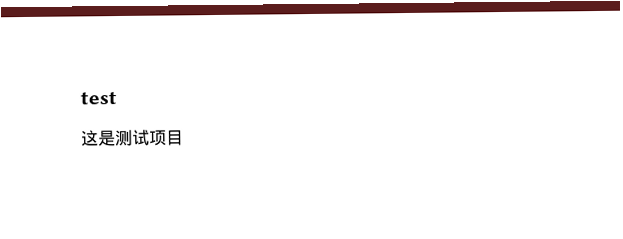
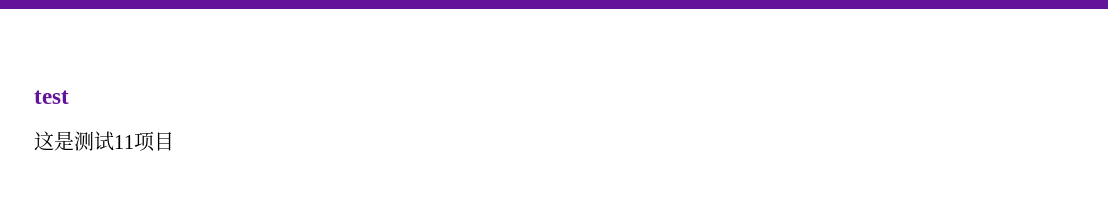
- 这是测试项目
+ 这是测试11项目

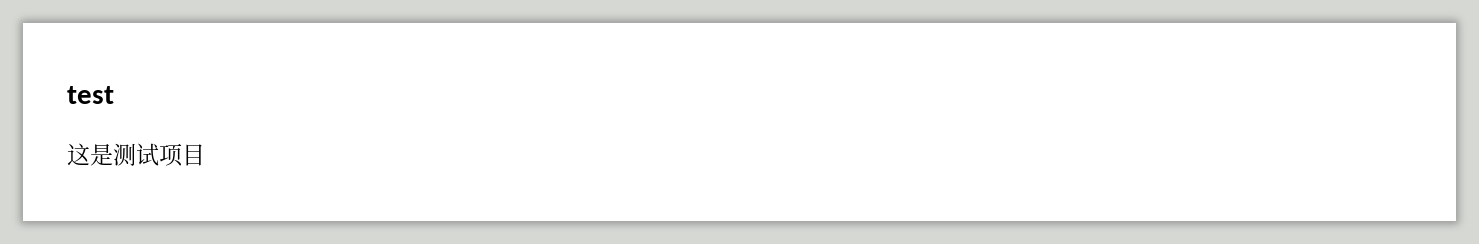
- 这是测试11项目
+ 这是测试项目

